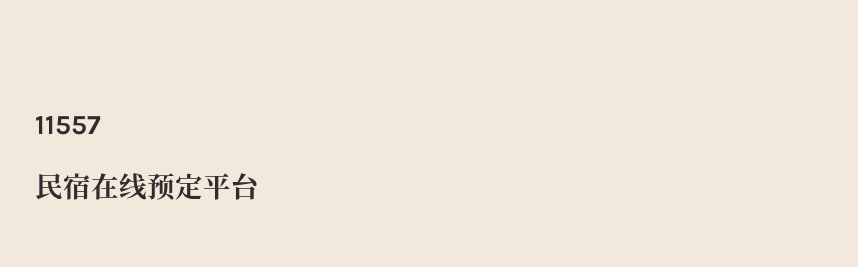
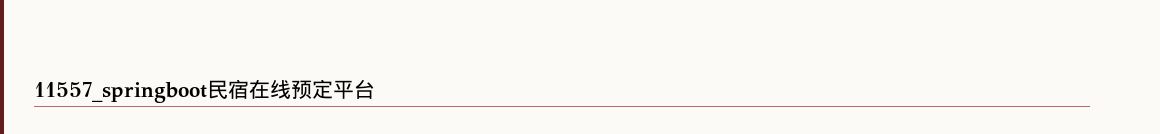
- 11557
- 民宿在线预定平台
+ 11557_springboot民宿在线预定平台

